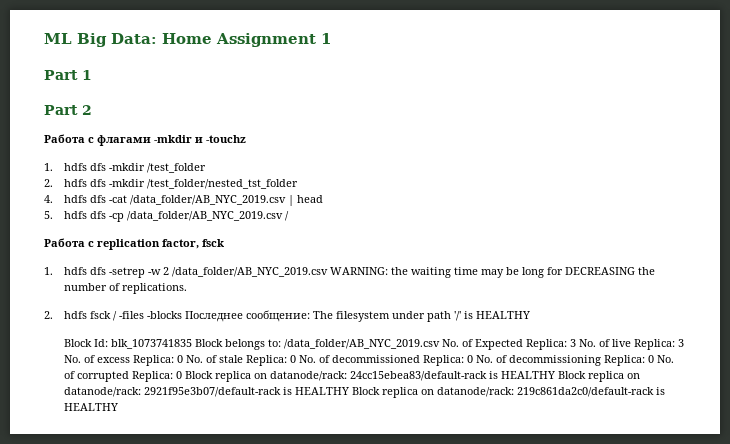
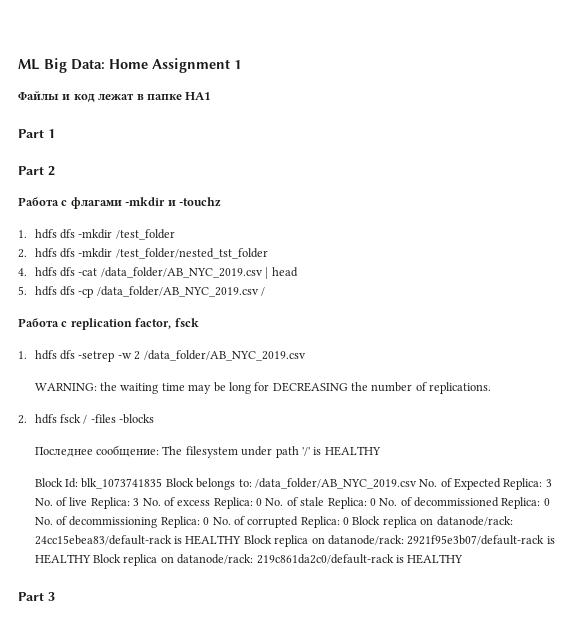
+ Файлы и код лежат в папке HA1
- 1. hdfs dfs -setrep -w 2 /data_folder/AB_NYC_2019.csv WARNING: the waiting time may be long for DECREASING the number of replications.
+ 1. hdfs dfs -setrep -w 2 /data_folder/AB_NYC_2019.csv
+ WARNING: the waiting time may be long for DECREASING the number of replications.
- 2. hdfs fsck / -files -blocks Последнее сообщение: The filesystem under path '/' is HEALTHY
+ 2. hdfs fsck / -files -blocks
+ Последнее сообщение: The filesystem under path '/' is HEALTHY
+ Part 3

